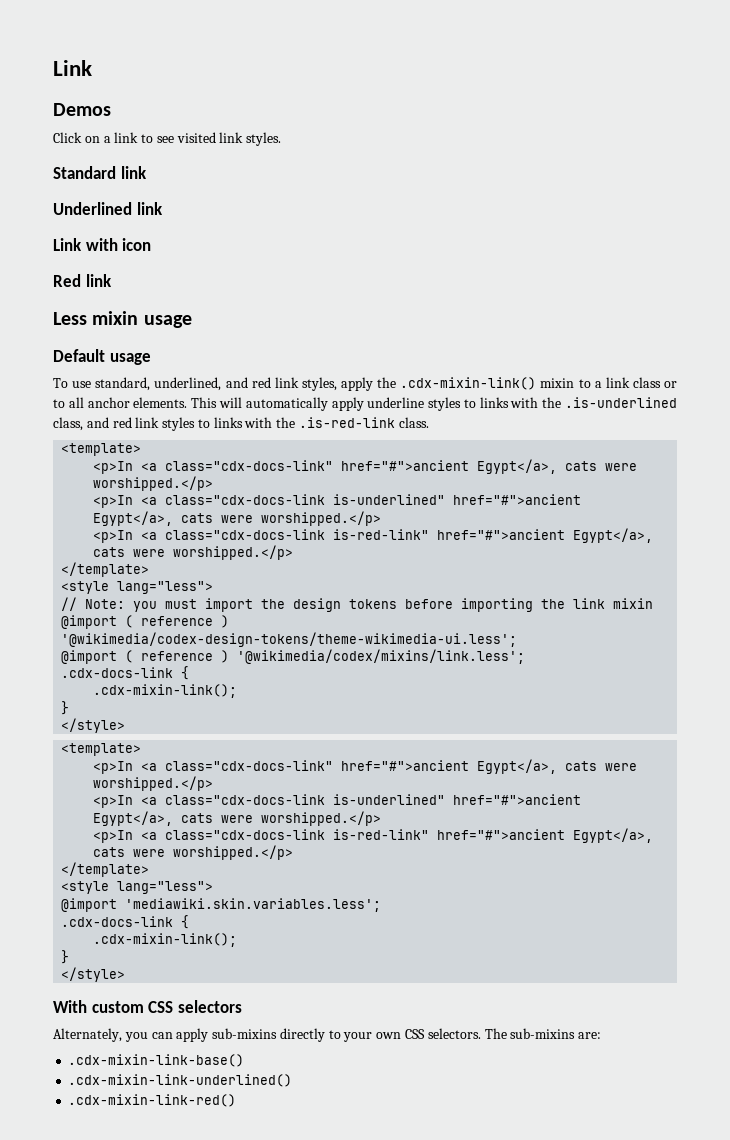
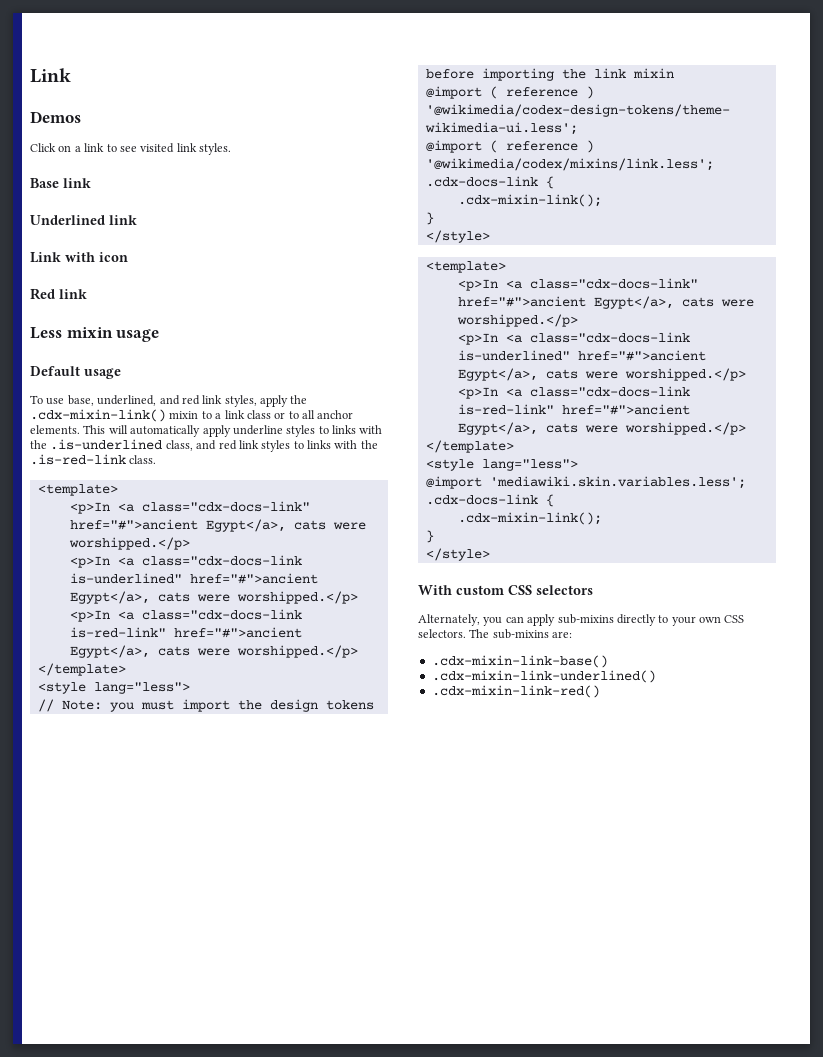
- Standard link
+ Base link
- To use standard, underlined, and red link styles, apply the .cdx-mixin-link() mixin to a link class or to all anchor elements.
+ To use base, underlined, and red link styles, apply the .cdx-mixin-link() mixin to a link class or to all anchor elements.

